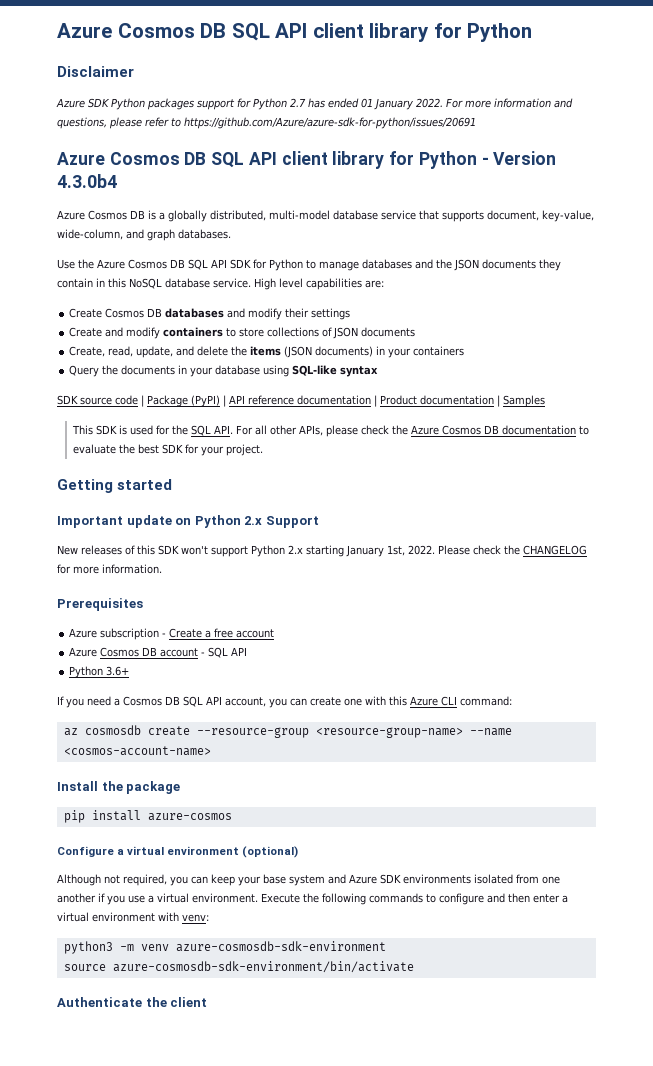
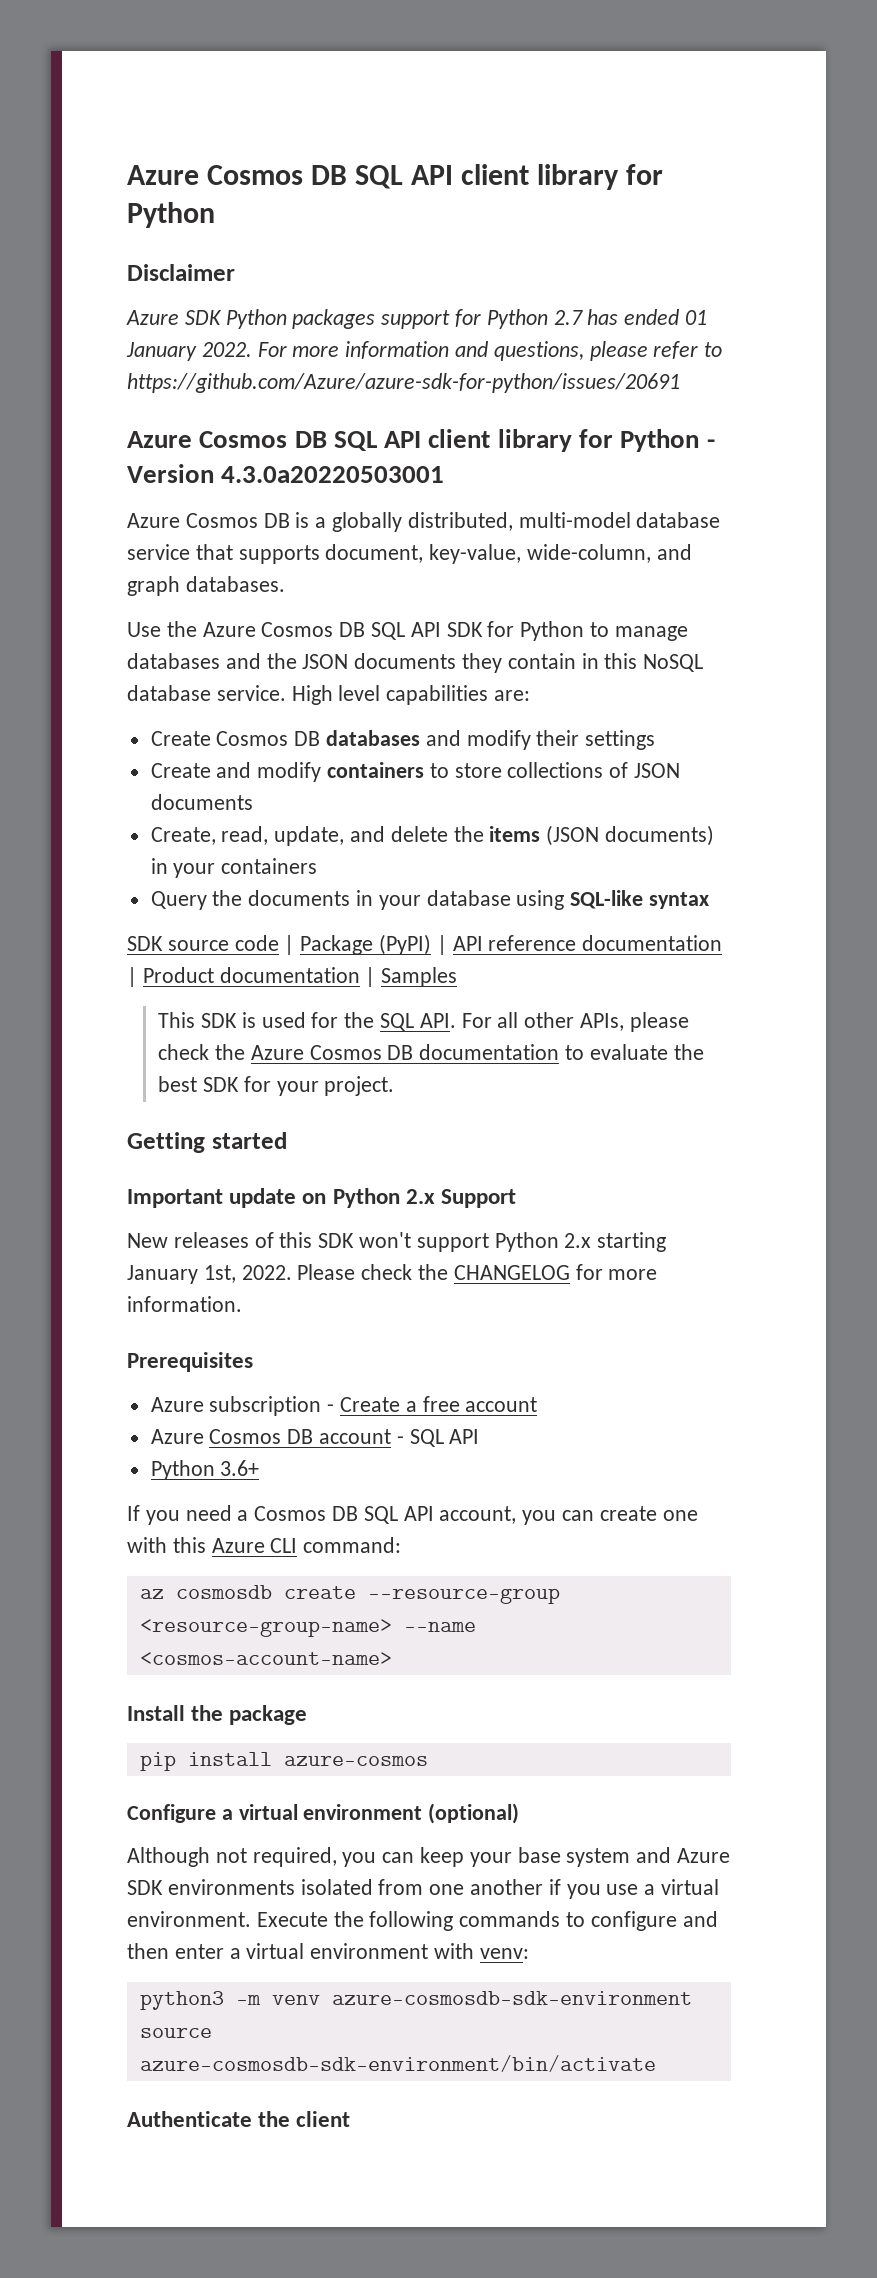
- Azure Cosmos DB SQL API client library for Python - Version 4.3.0b4
+ Azure Cosmos DB SQL API client library for Python - Version 4.3.0a20220503001

